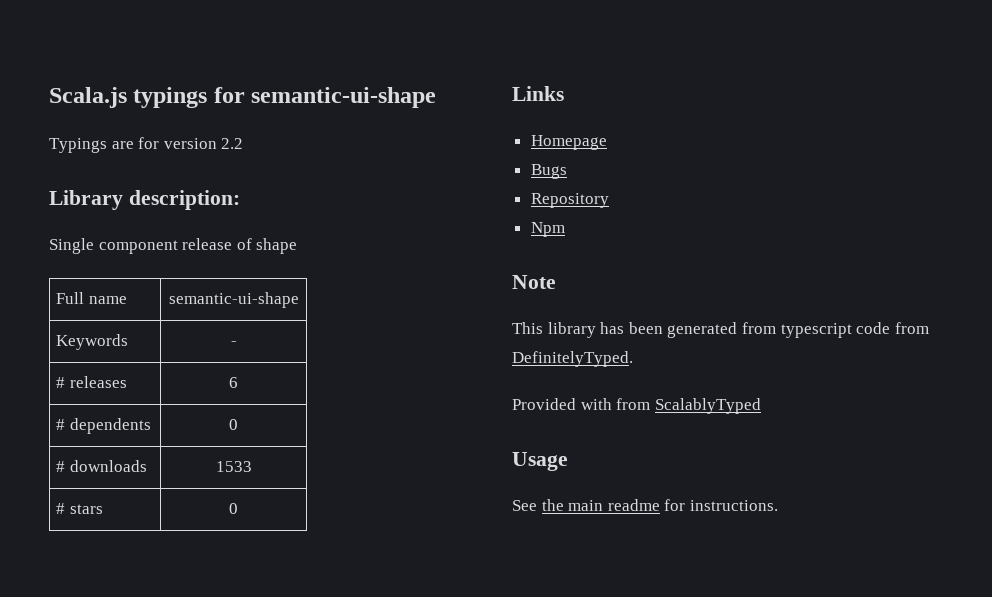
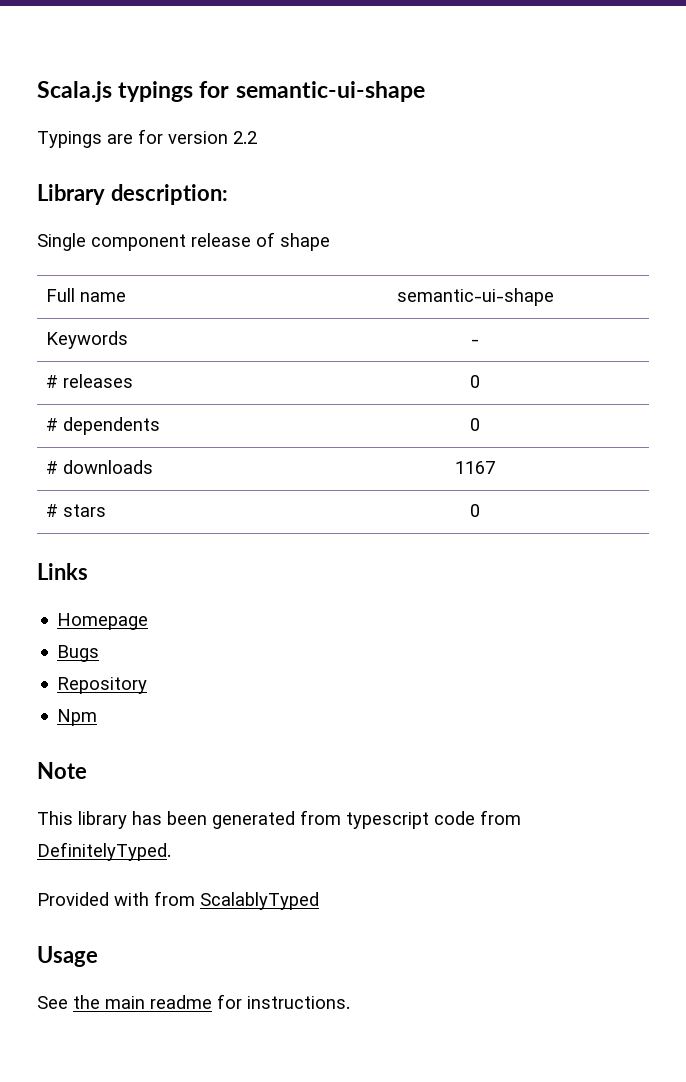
- # releases | 6
+ # releases | 0
- # downloads | 1533
+ # downloads | 1167

